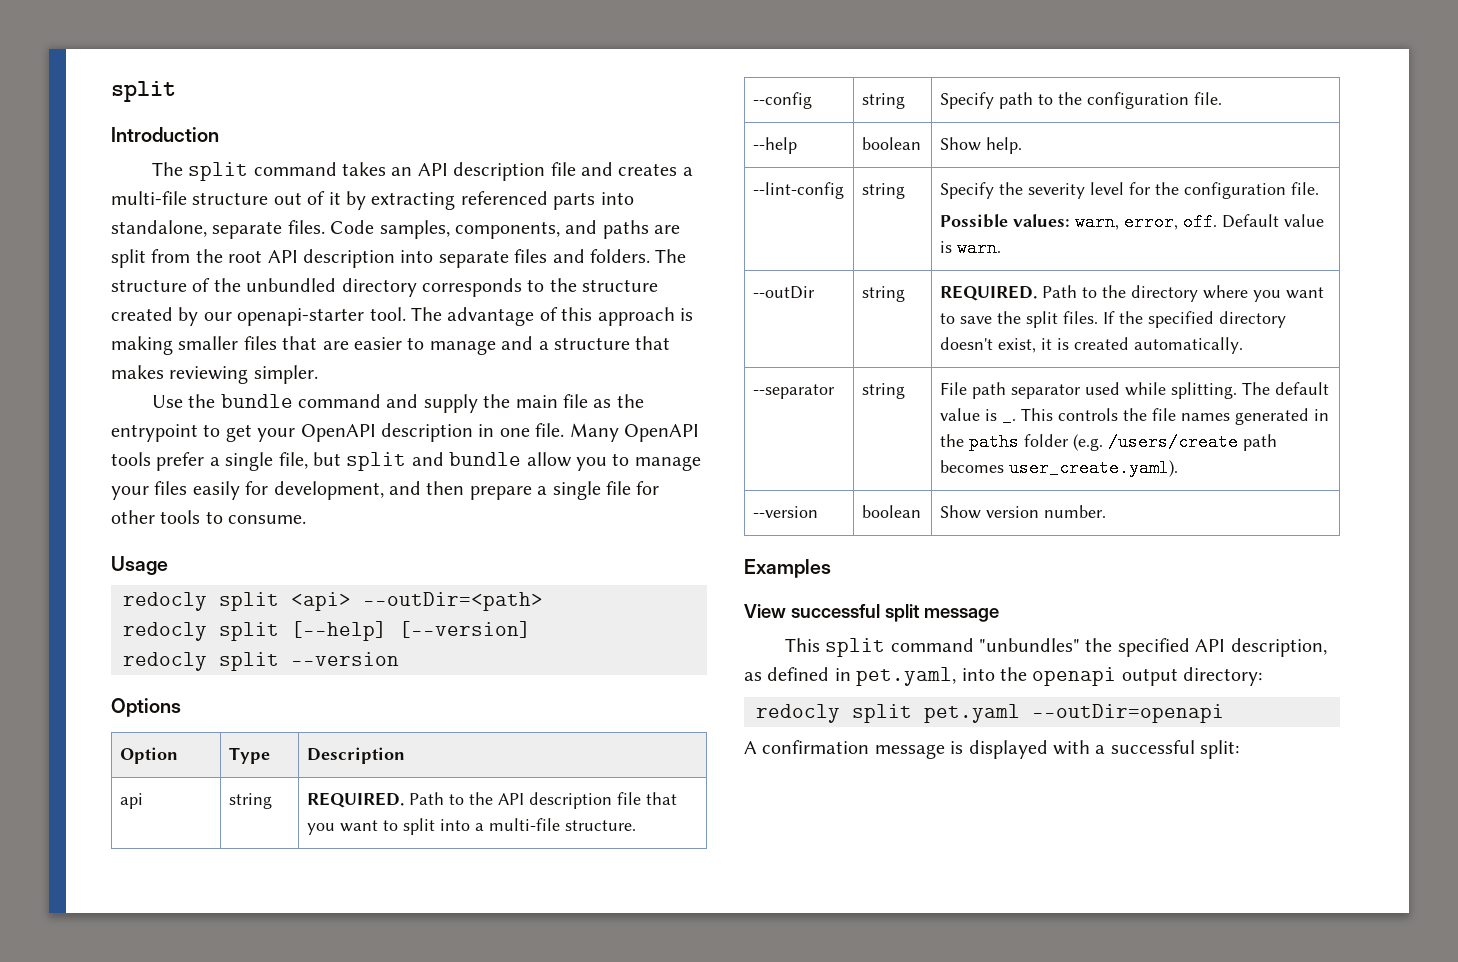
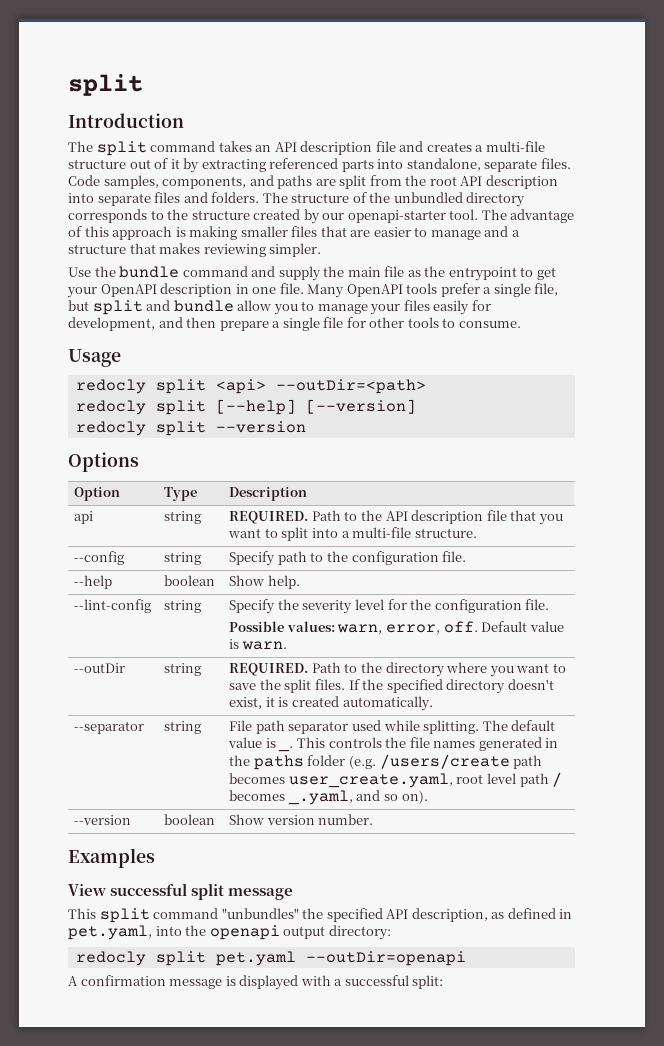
- --separator | string | File path separator used while splitting. The default value is _. This controls the file names generated in the paths folder (e.g. /users/create path becomes user_create.yaml).
+ --separator | string | File path separator used while splitting. The default value is _. This controls the file names generated in the paths folder (e.g. /users/create path becomes user_create.yaml, root level path / becomes _.yaml, and so on).

